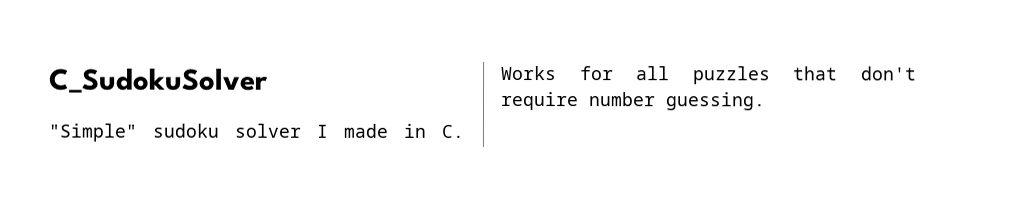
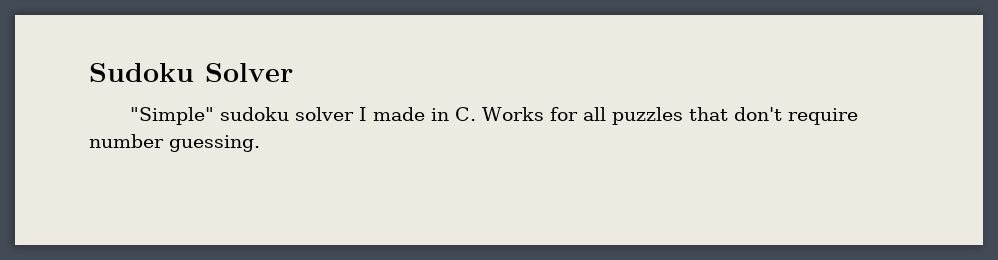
- C_SudokuSolver
+ Sudoku Solver

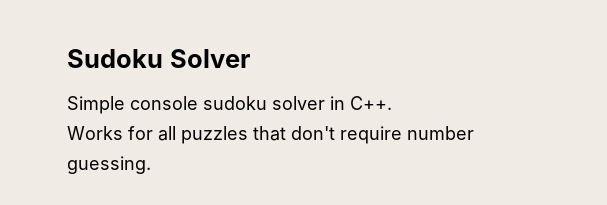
- "Simple" sudoku solver I made in C. Works for all puzzles that don't require number guessing.
+ Simple console sudoku solver in C++.
+ Works for all puzzles that don't require number guessing.

